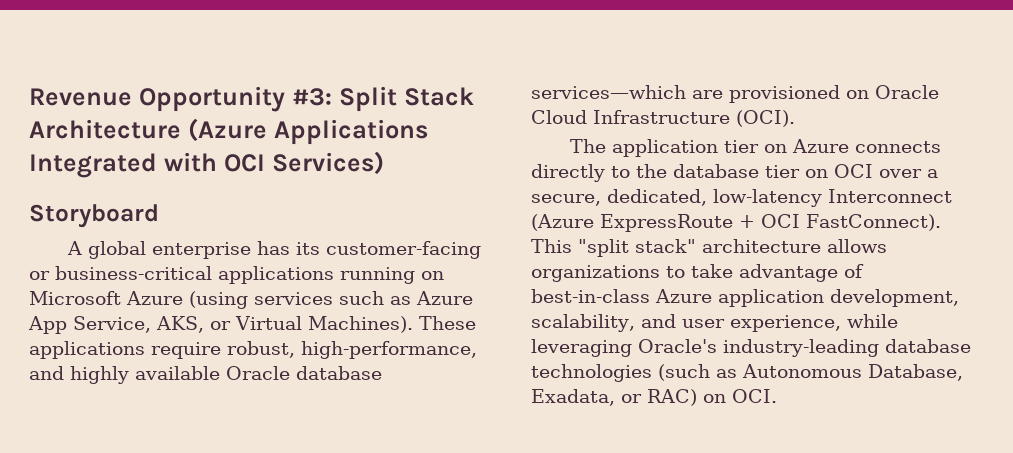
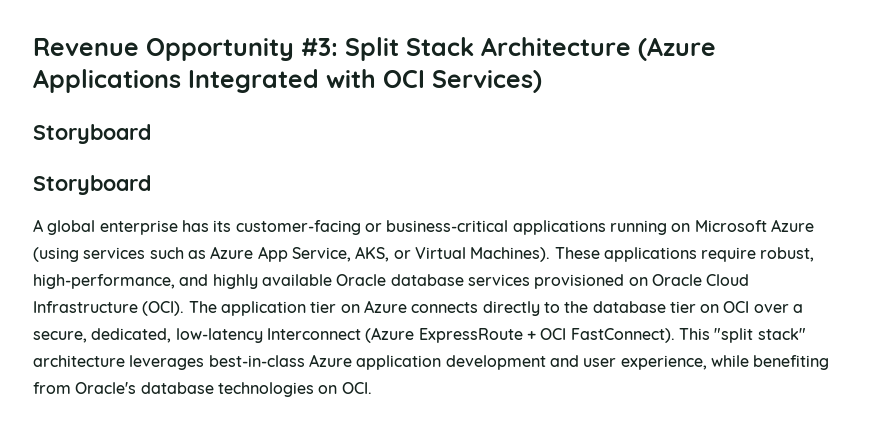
  Revenue Opportunity #3: Split Stack Architecture (Azure Applications Integrated with OCI Services)
+ Storyboard
- These applications require robust, high-performance, and highly available Oracle database services—which are provisioned on Oracle Cloud Infrastructure (OCI).
- The application tier on Azure connects directly to the database tier on OCI over a secure, dedicated, low-latency Interconnect (Azure ExpressRoute + OCI FastConnect).
+ These applications require robust, high-performance, and highly available Oracle database services provisioned on Oracle Cloud Infrastructure (OCI). The application tier on Azure connects directly to the database tier on OCI over a secure, dedicated, low-latency Interconnect (Azure ExpressRoute + OCI FastConnect).
- This "split stack" architecture allows organizations to take advantage of best-in-class Azure application development, scalability, and user experience, while leveraging Oracle's industry-leading database technologies (such as Autonomous Database, Exadata, or RAC) on OCI.
+ This "split stack" architecture leverages best-in-class Azure application development and user experience, while benefiting from Oracle's database technologies on OCI.

